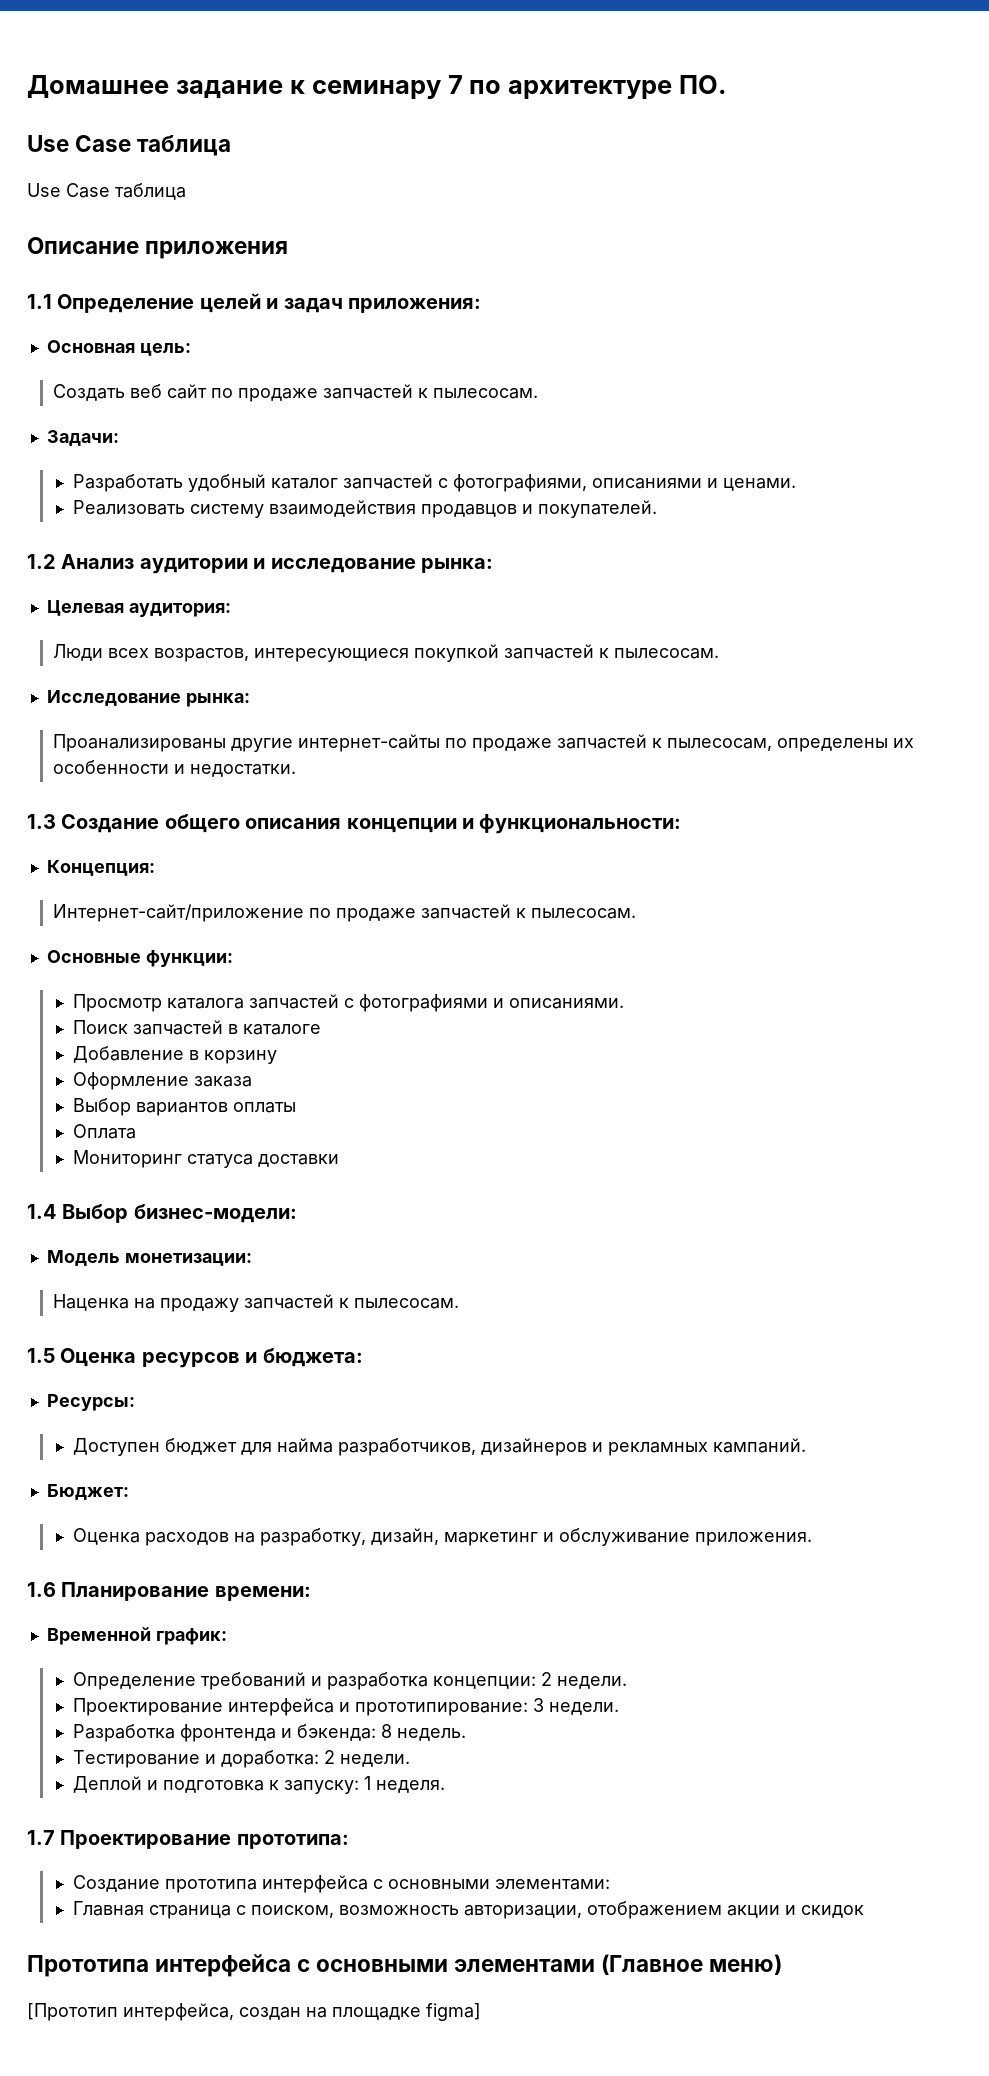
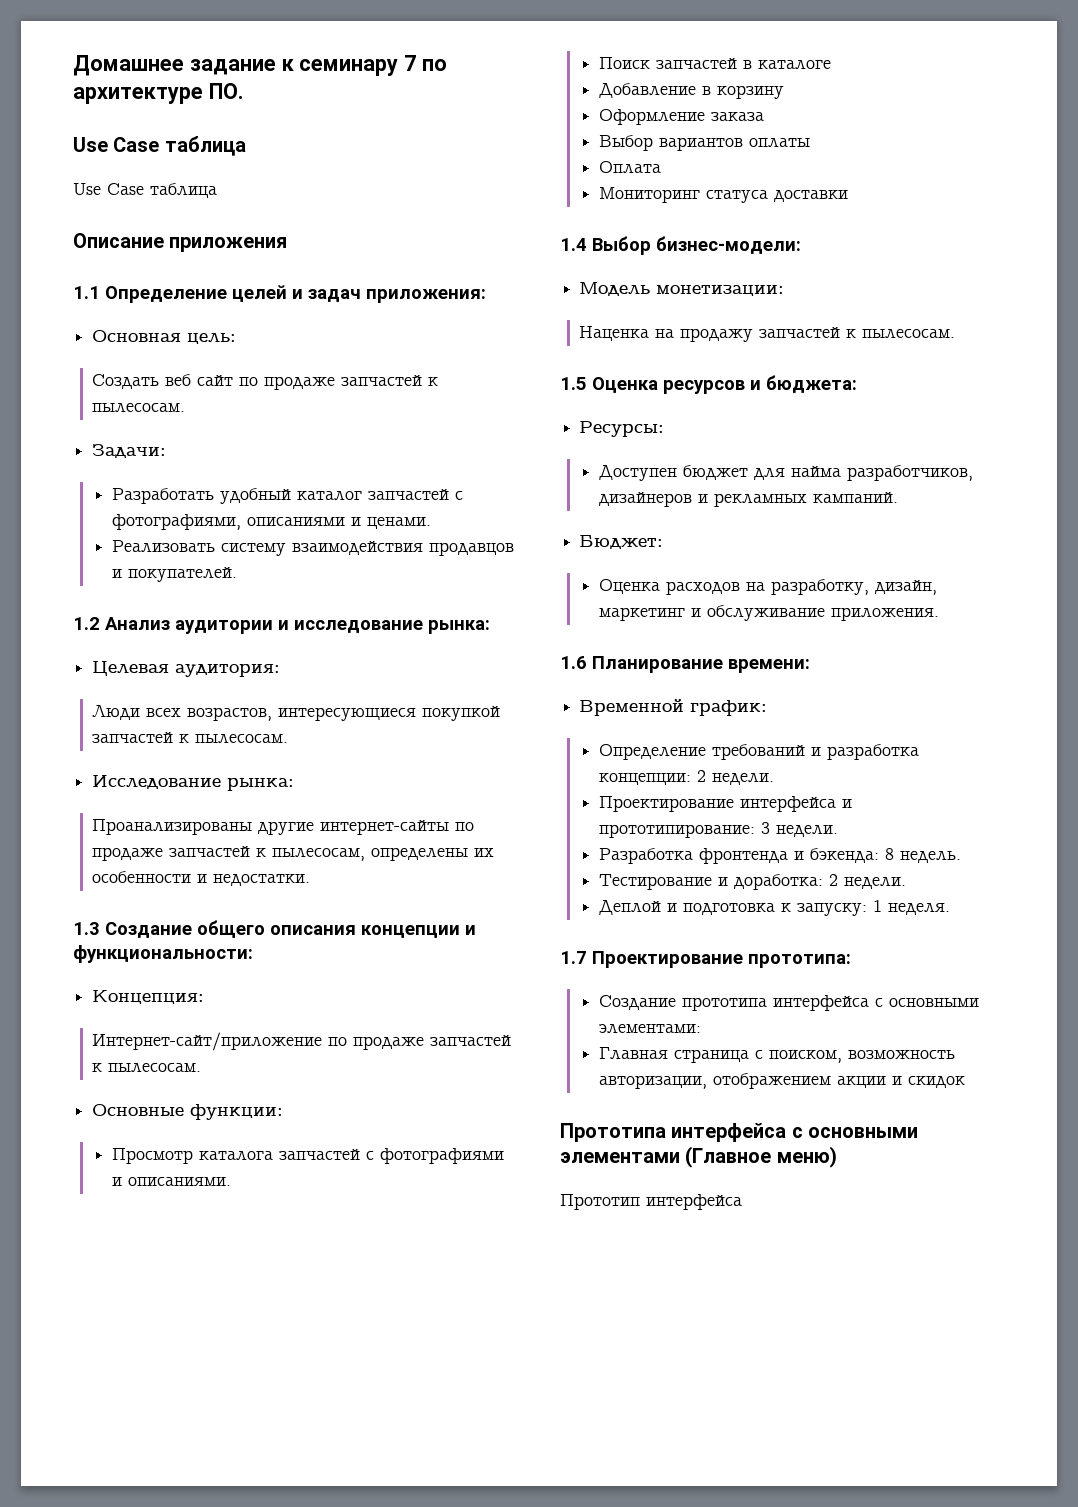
- [Прототип интерфейса, создан на площадке figma]
+ Прототип интерфейса

